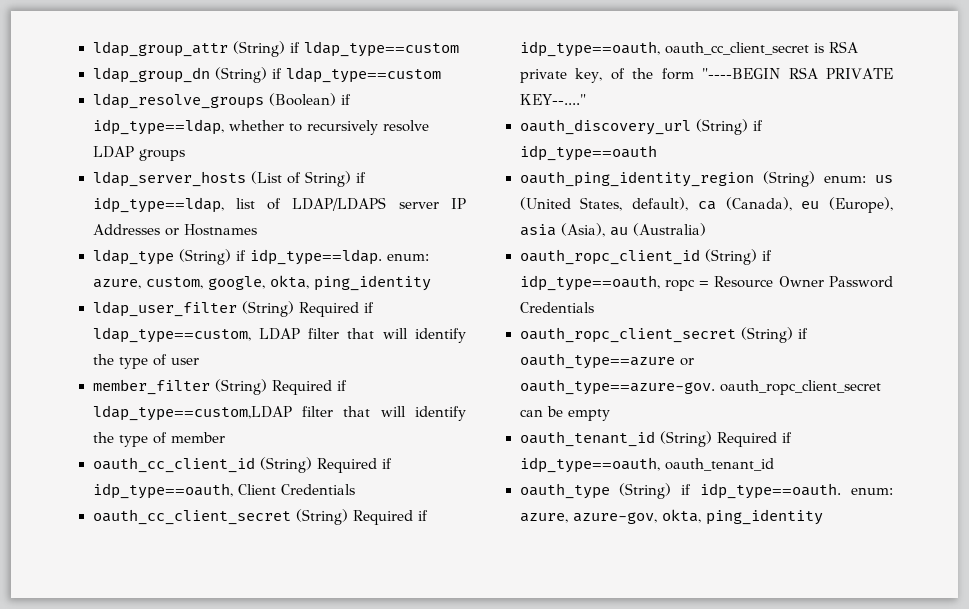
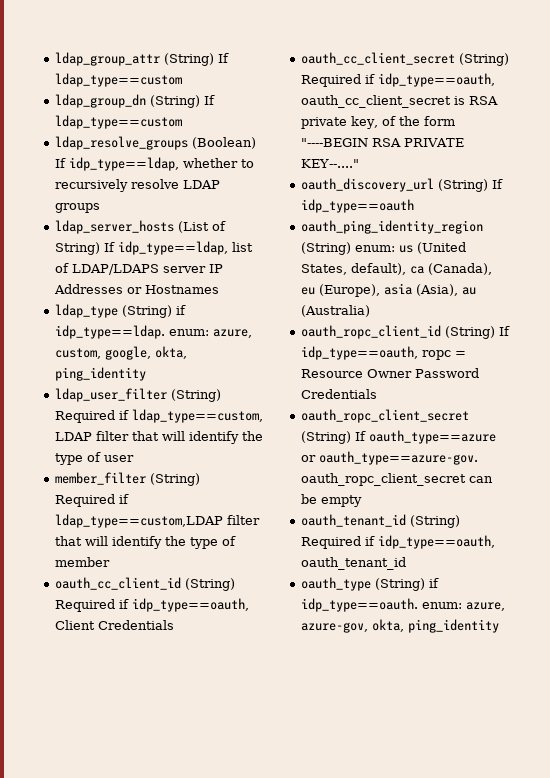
- ldap_group_attr (String) if ldap_type==custom
+ ldap_group_attr (String) If ldap_type==custom
- ldap_group_dn (String) if ldap_type==custom
+ ldap_group_dn (String) If ldap_type==custom
- ldap_resolve_groups (Boolean) if idp_type==ldap, whether to recursively resolve LDAP groups
+ ldap_resolve_groups (Boolean) If idp_type==ldap, whether to recursively resolve LDAP groups
- ldap_server_hosts (List of String) if idp_type==ldap, list of LDAP/LDAPS server IP Addresses or Hostnames
+ ldap_server_hosts (List of String) If idp_type==ldap, list of LDAP/LDAPS server IP Addresses or Hostnames
- oauth_discovery_url (String) if idp_type==oauth
+ oauth_discovery_url (String) If idp_type==oauth
- oauth_ropc_client_id (String) if idp_type==oauth, ropc = Resource Owner Password Credentials
+ oauth_ropc_client_id (String) If idp_type==oauth, ropc = Resource Owner Password Credentials
- oauth_ropc_client_secret (String) if oauth_type==azure or oauth_type==azure-gov. oauth_ropc_client_secret can be empty
+ oauth_ropc_client_secret (String) If oauth_type==azure or oauth_type==azure-gov. oauth_ropc_client_secret can be empty

